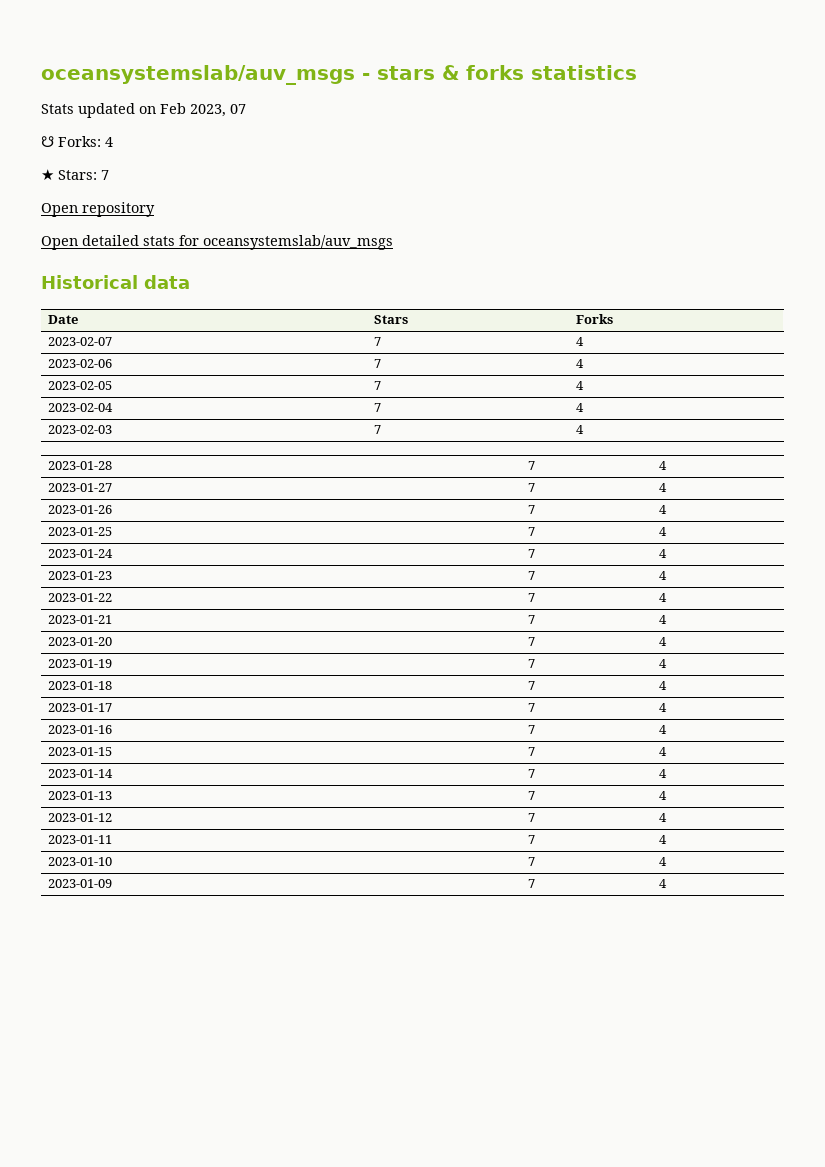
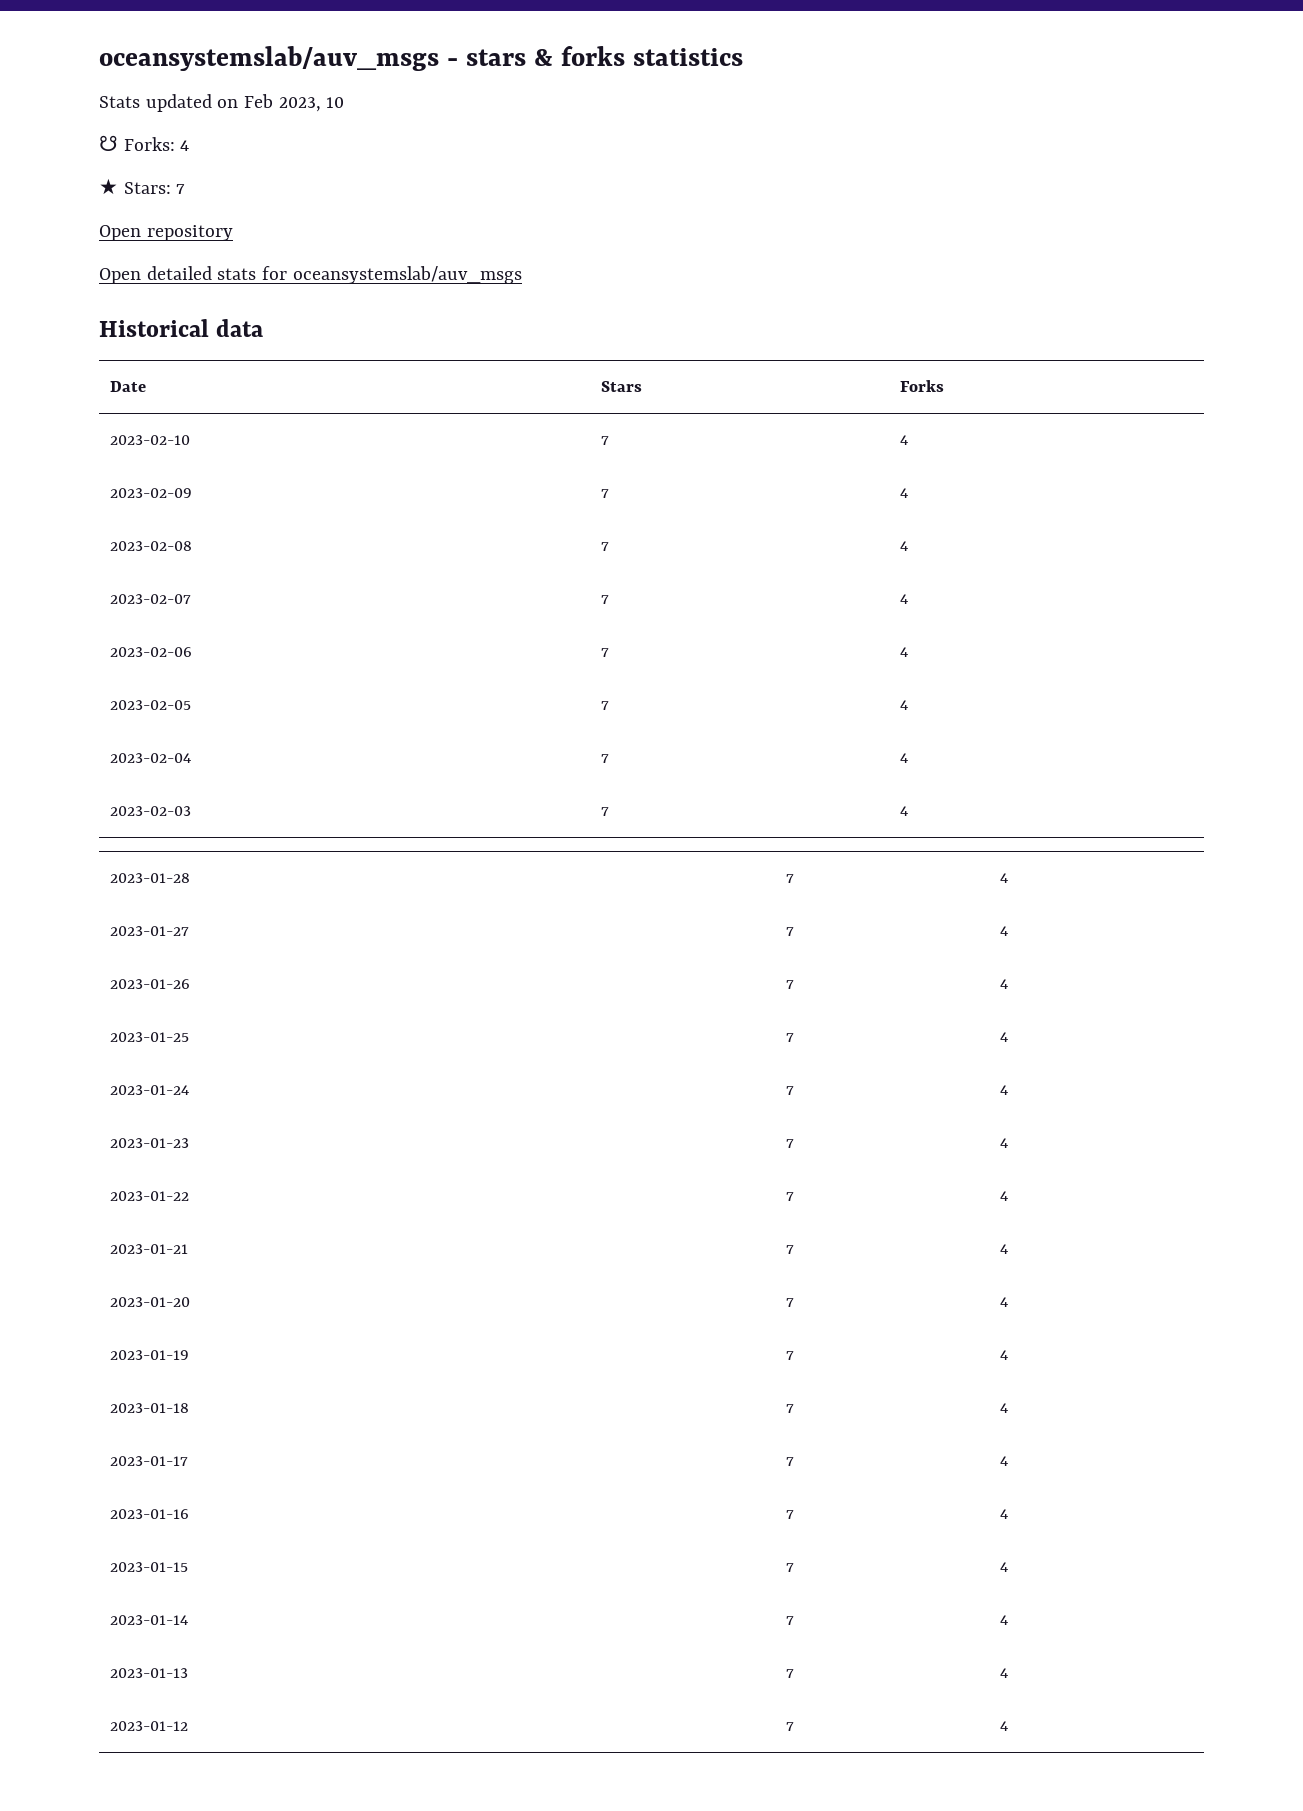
- Stats updated on Feb 2023, 07
+ Stats updated on Feb 2023, 10
+ 2023-02-10 | 7 | 4
+ 2023-02-09 | 7 | 4
+ 2023-02-08 | 7 | 4
- 2023-01-11 | 7 | 4
- 2023-01-10 | 7 | 4
- 2023-01-09 | 7 | 4

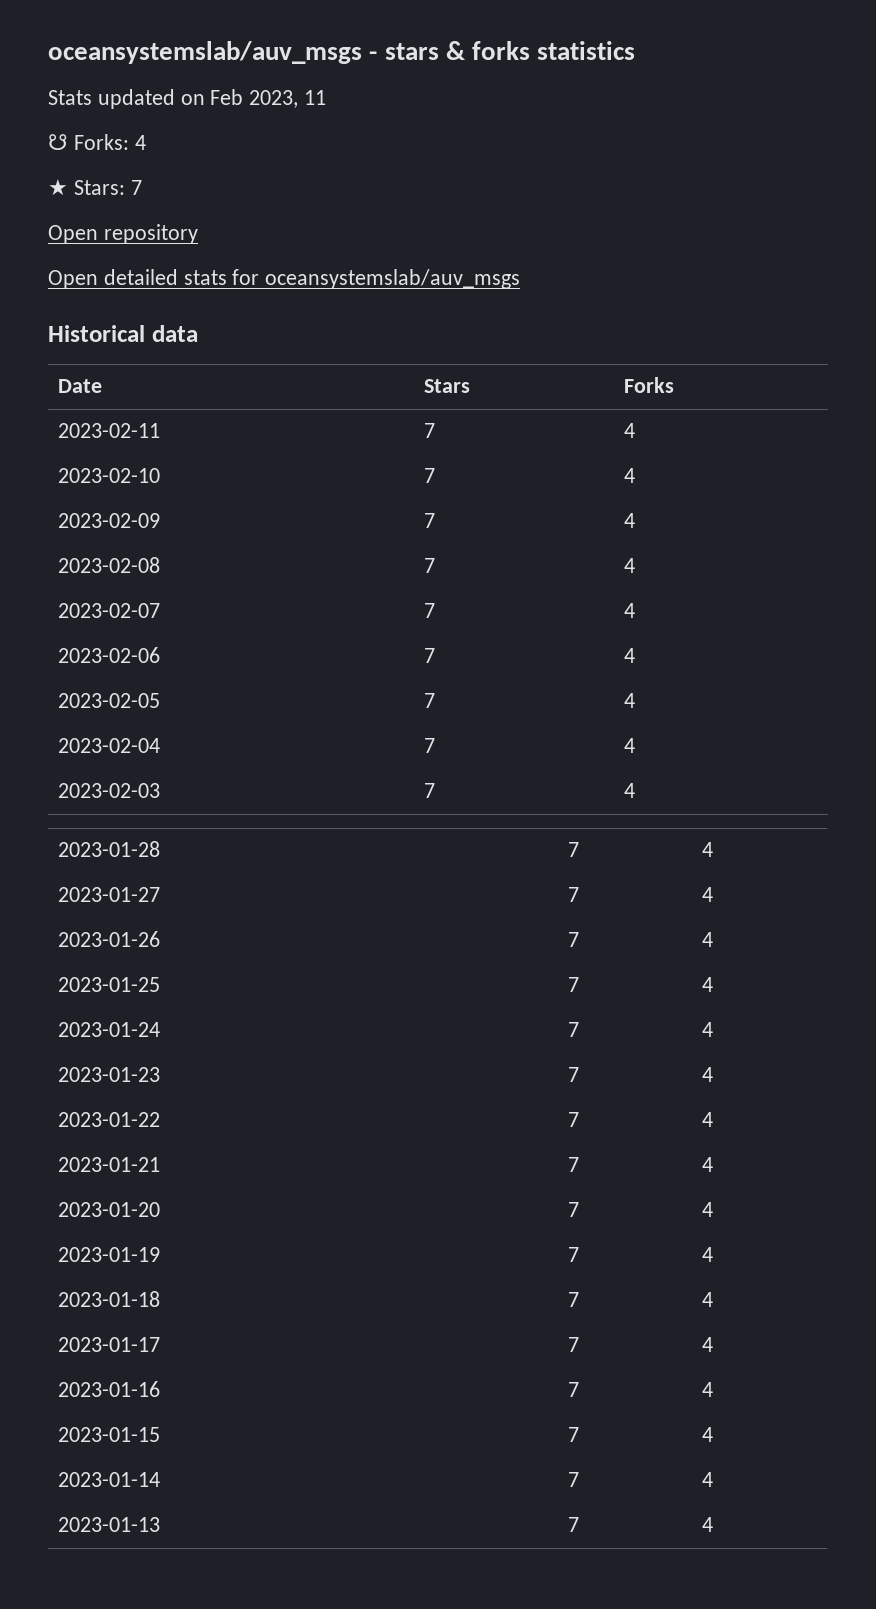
- Stats updated on Feb 2023, 10
+ Stats updated on Feb 2023, 11
+ 2023-02-11 | 7 | 4
- 2023-01-12 | 7 | 4

